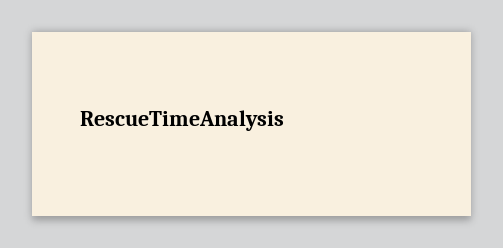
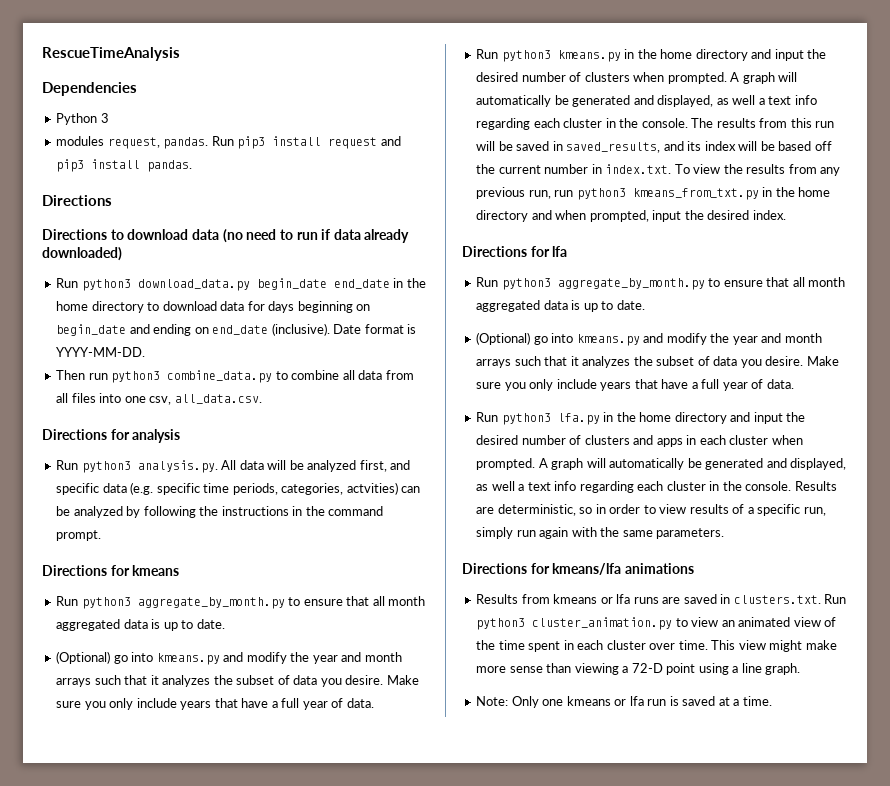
+ Dependencies
+ Python 3
+ modules request, pandas. Run pip3 install request and pip3 install pandas.
+ Directions
+ Directions to download data (no need to run if data already downloaded)
+ Run python3 download_data.py begin_date end_date in the home directory to download data for days beginning on begin_date and ending on end_date (inclusive). Date format is YYYY-MM-DD.
+ Then run python3 combine_data.py to combine all data from all files into one csv, all_data.csv.
+ Directions for analysis
+ Run python3 analysis.py. All data will be analyzed first, and specific data (e.g. specific time periods, categories, actvities) can be analyzed by following the instructions in the command prompt.
+ Directions for kmeans
+ Run python3 aggregate_by_month.py to ensure that all month aggregated data is up to date.
+ (Optional) go into kmeans.py and modify the year and month arrays such that it analyzes the subset of data you desire. Make sure you only include years that have a full year of data.
+ Run python3 kmeans.py in the home directory and input the desired number of clusters when prompted. A graph will automatically be generated and displayed, as well a text info regarding each cluster in the console. The results from this run will be saved in saved_results, and its index will be based off the current number in index.txt. To view the results from any previous run, run python3 kmeans_from_txt.py in the home directory and when prompted, input the desired index.
+ Directions for lfa
+ Run python3 aggregate_by_month.py to ensure that all month aggregated data is up to date.
+ (Optional) go into kmeans.py and modify the year and month arrays such that it analyzes the subset of data you desire. Make sure you only include years that have a full year of data.
+ Run python3 lfa.py in the home directory and input the desired number of clusters and apps in each cluster when prompted. A graph will automatically be generated and displayed, as well a text info regarding each cluster in the console. Results are deterministic, so in order to view results of a specific run, simply run again with the same parameters.
+ Directions for kmeans/lfa animations
+ Results from kmeans or lfa runs are saved in clusters.txt. Run python3 cluster_animation.py to view an animated view of the time spent in each cluster over time. This view might make more sense than viewing a 72-D point using a line graph.
+ Note: Only one kmeans or lfa run is saved at a time.

